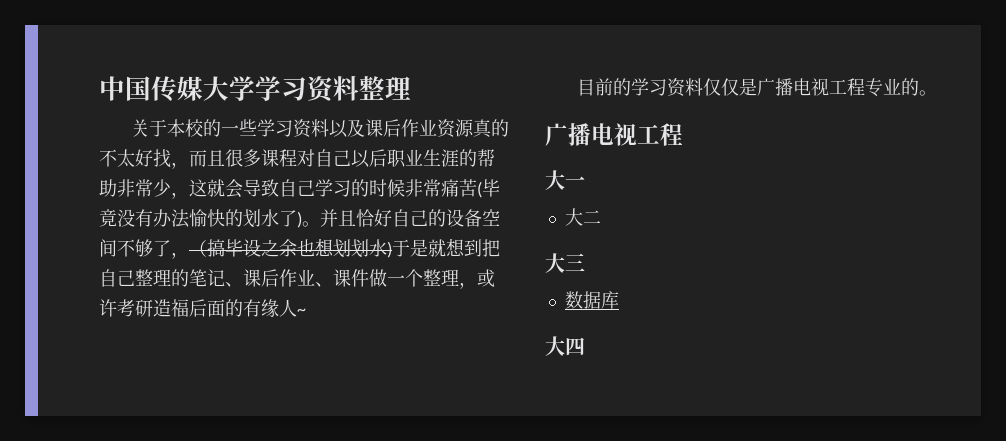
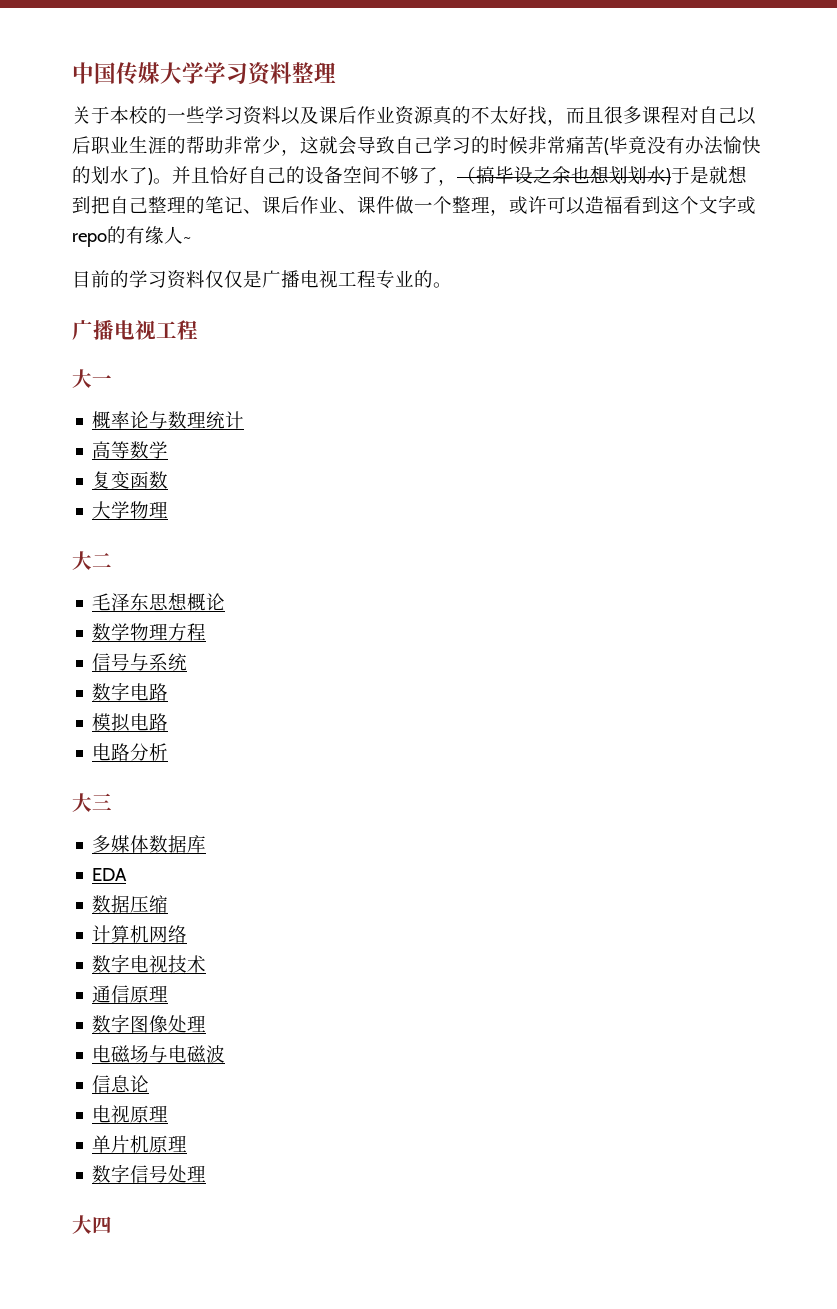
- 并且恰好自己的设备空间不够了，（搞毕设之余也想划划水)于是就想到把自己整理的笔记、课后作业、课件做一个整理，或许考研造福后面的有缘人~
+ 并且恰好自己的设备空间不够了，（搞毕设之余也想划划水)于是就想到把自己整理的笔记、课后作业、课件做一个整理，或许可以造福看到这个文字或repo的有缘人~
+ 概率论与数理统计
+ 高等数学
+ 复变函数
+ 大学物理
  大二
+ 毛泽东思想概论
+ 数学物理方程
+ 信号与系统
+ 数字电路
+ 模拟电路
+ 电路分析
- 数据库
+ 多媒体数据库
+ EDA
+ 数据压缩
+ 计算机网络
+ 数字电视技术
+ 通信原理
+ 数字图像处理
+ 电磁场与电磁波
+ 信息论
+ 电视原理
+ 单片机原理
+ 数字信号处理

